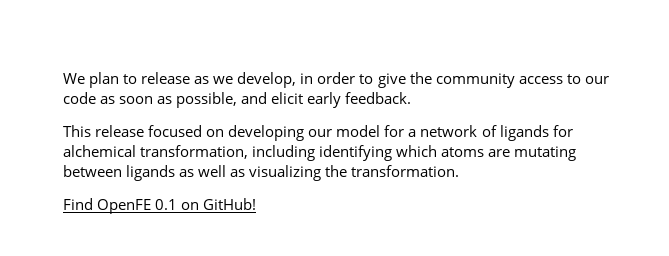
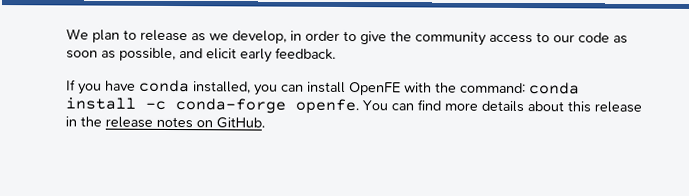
- This release focused on developing our model for a network of ligands for alchemical transformation, including identifying which atoms are mutating between ligands as well as visualizing the transformation.
- Find OpenFE 0.1 on GitHub!
+ If you have conda installed, you can install OpenFE with the command: conda install -c conda-forge openfe. You can find more details about this release in the release notes on GitHub.

